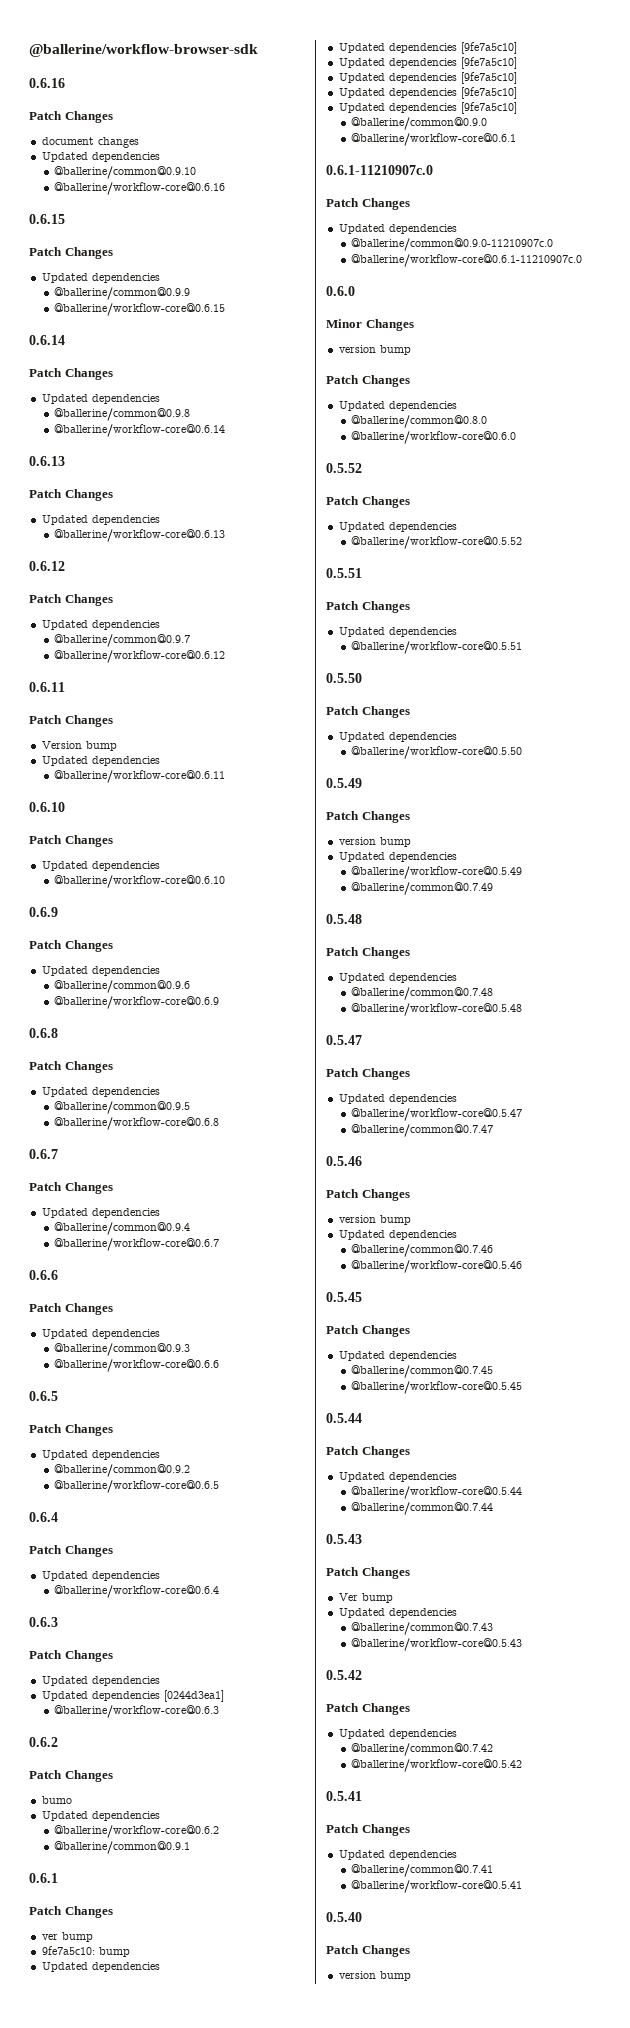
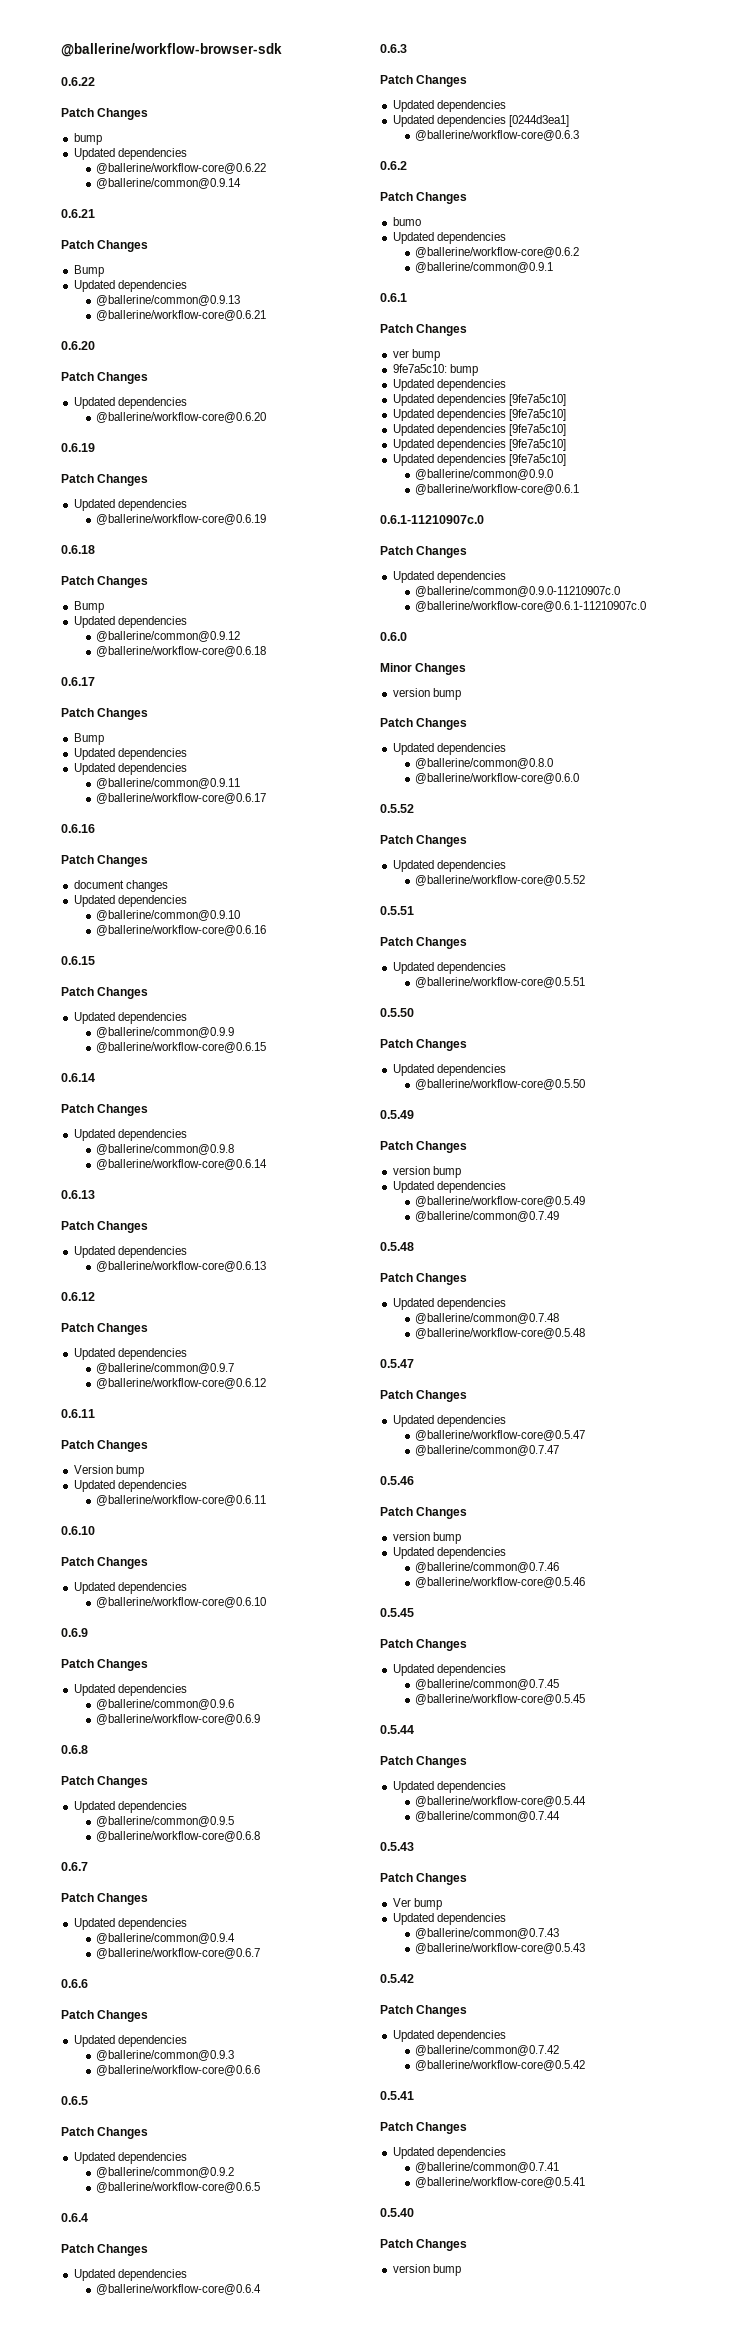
+ 0.6.22
+ Patch Changes
+ bump
+ Updated dependencies
+ @ballerine/workflow-core@0.6.22
+ @ballerine/common@0.9.14
+ 0.6.21
+ Patch Changes
+ Bump
+ Updated dependencies
+ @ballerine/common@0.9.13
+ @ballerine/workflow-core@0.6.21
+ 0.6.20
+ Patch Changes
+ Updated dependencies
+ @ballerine/workflow-core@0.6.20
+ 0.6.19
+ Patch Changes
+ Updated dependencies
+ @ballerine/workflow-core@0.6.19
+ 0.6.18
+ Patch Changes
+ Bump
+ Updated dependencies
+ @ballerine/common@0.9.12
+ @ballerine/workflow-core@0.6.18
+ 0.6.17
+ Patch Changes
+ Bump
+ Updated dependencies
+ Updated dependencies
+ @ballerine/common@0.9.11
+ @ballerine/workflow-core@0.6.17

